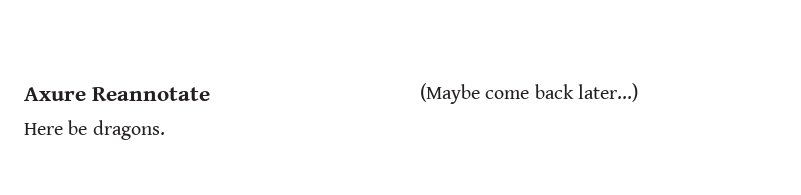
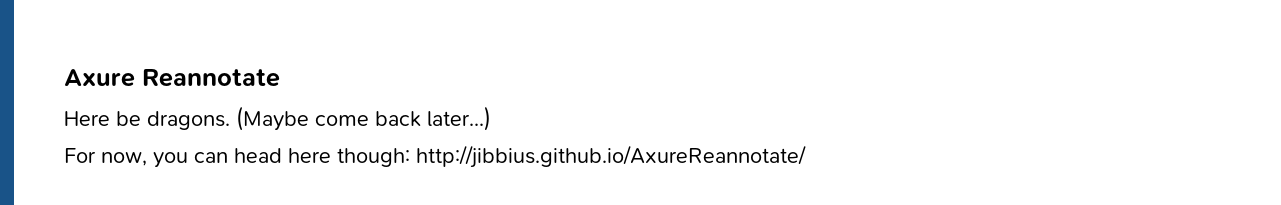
- Here be dragons.
- (Maybe come back later...)
+ Here be dragons. (Maybe come back later...)
+ For now, you can head here though: http://jibbius.github.io/AxureReannotate/

